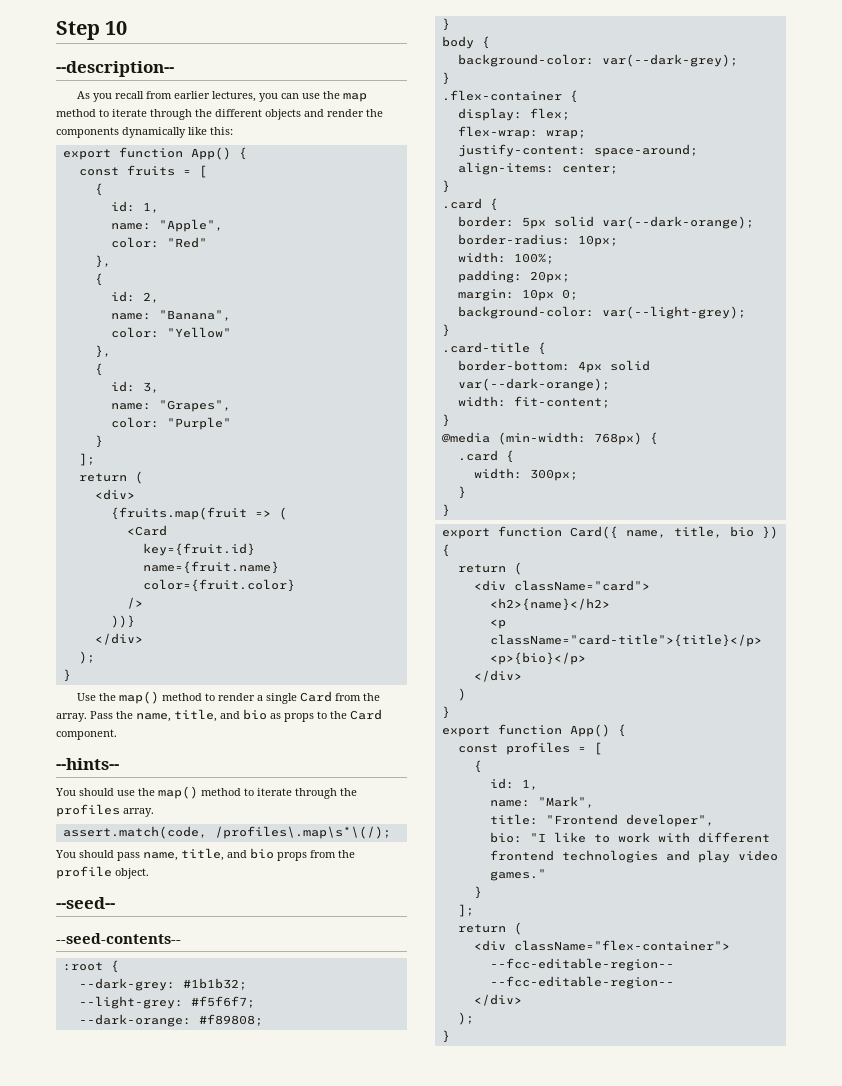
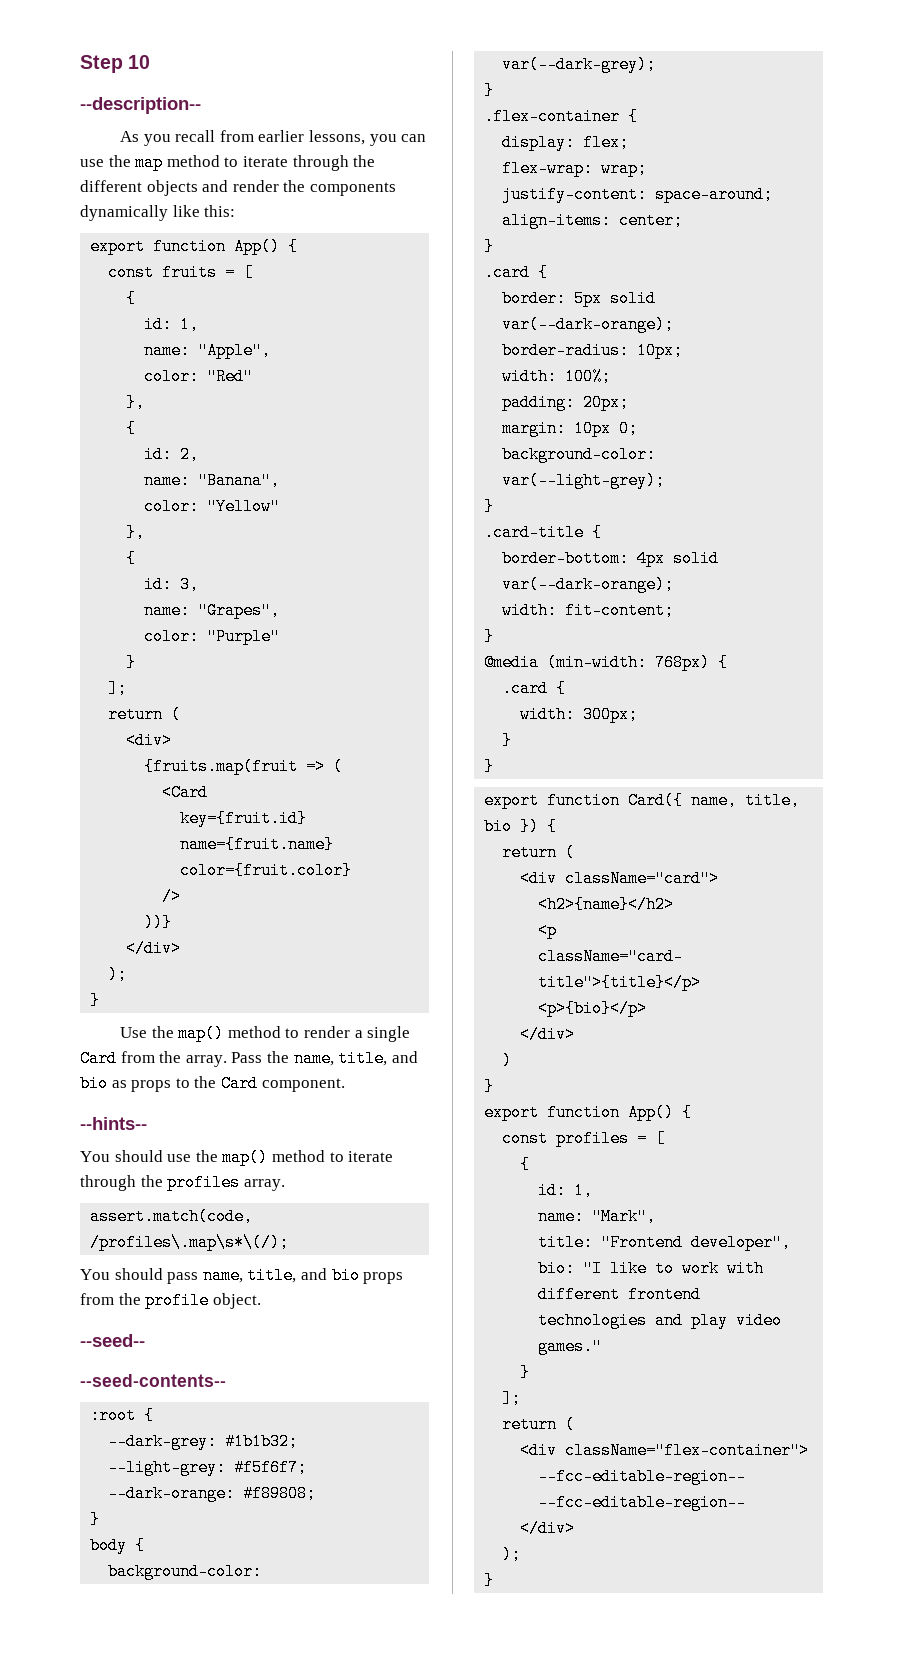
- As you recall from earlier lectures, you can use the map method to iterate through the different objects and render the components dynamically like this:
+ As you recall from earlier lessons, you can use the map method to iterate through the different objects and render the components dynamically like this:

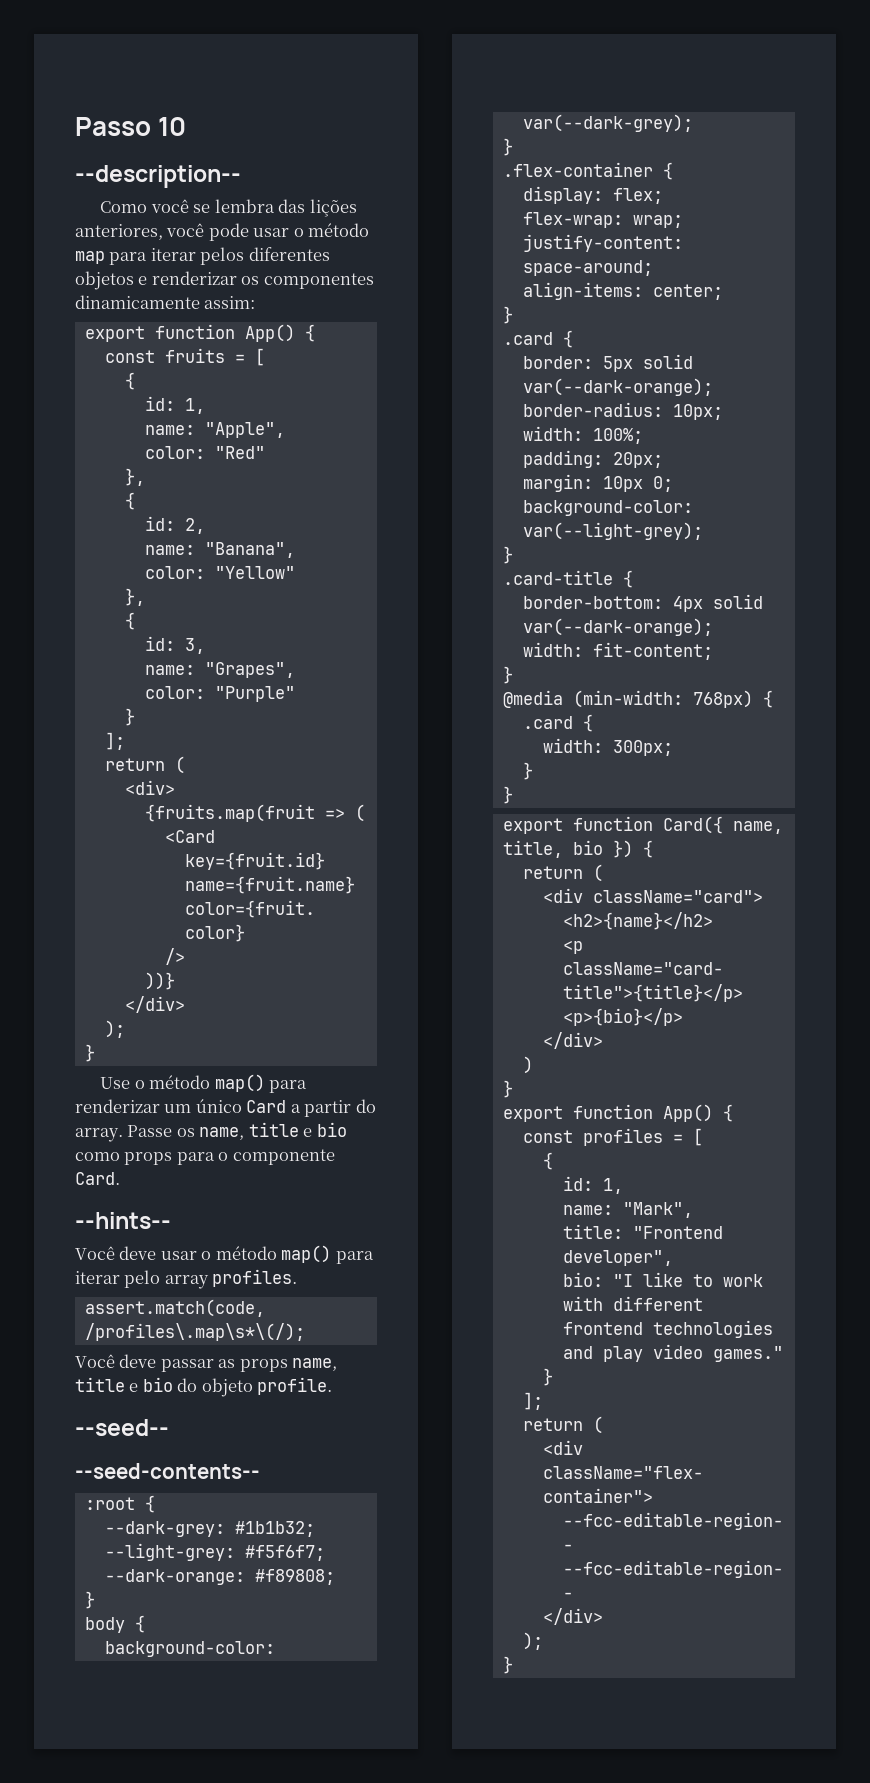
- Step 10
+ Passo 10
- As you recall from earlier lessons, you can use the map method to iterate through the different objects and render the components dynamically like this:
+ Como você se lembra das lições anteriores, você pode usar o método map para iterar pelos diferentes objetos e renderizar os componentes dinamicamente assim:
- Use the map() method to render a single Card from the array. Pass the name, title, and bio as props to the Card component.
+ Use o método map() para renderizar um único Card a partir do array. Passe os name, title e bio como props para o componente Card.
  --hints--
- You should use the map() method to iterate through the profiles array.
+ Você deve usar o método map() para iterar pelo array profiles.
  assert.match(code, /profiles\.map\s*\(/);
- You should pass name, title, and bio props from the profile object.
+ Você deve passar as props name, title e bio do objeto profile.

